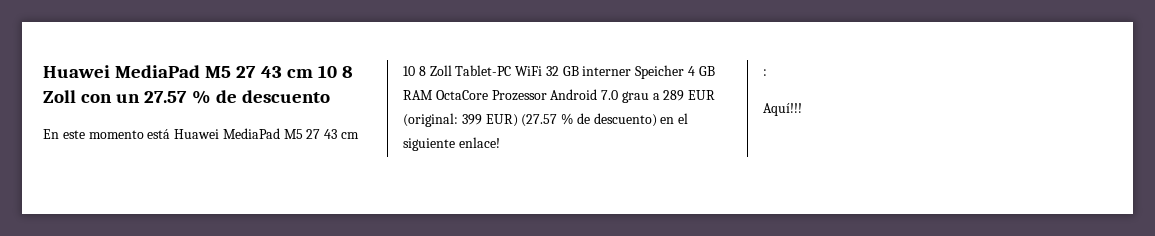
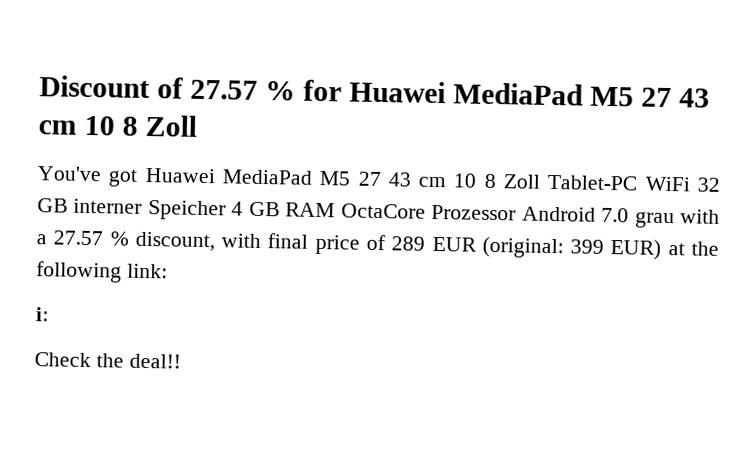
- Huawei MediaPad M5 27 43 cm 10 8 Zoll con un 27.57 % de descuento
- En este momento está Huawei MediaPad M5 27 43 cm 10 8 Zoll Tablet-PC WiFi 32 GB interner Speicher 4 GB RAM OctaCore Prozessor Android 7.0 grau a 289 EUR (original: 399 EUR) (27.57 % de descuento) en el siguiente enlace!
- :
- Aquí!!!
+ Discount of 27.57 % for Huawei MediaPad M5 27 43 cm 10 8 Zoll
+ You've got Huawei MediaPad M5 27 43 cm 10 8 Zoll Tablet-PC WiFi 32 GB interner Speicher 4 GB RAM OctaCore Prozessor Android 7.0 grau with a 27.57 % discount, with final price of 289 EUR (original: 399 EUR) at the following link:
+ ℹ:
+ Check the deal!!

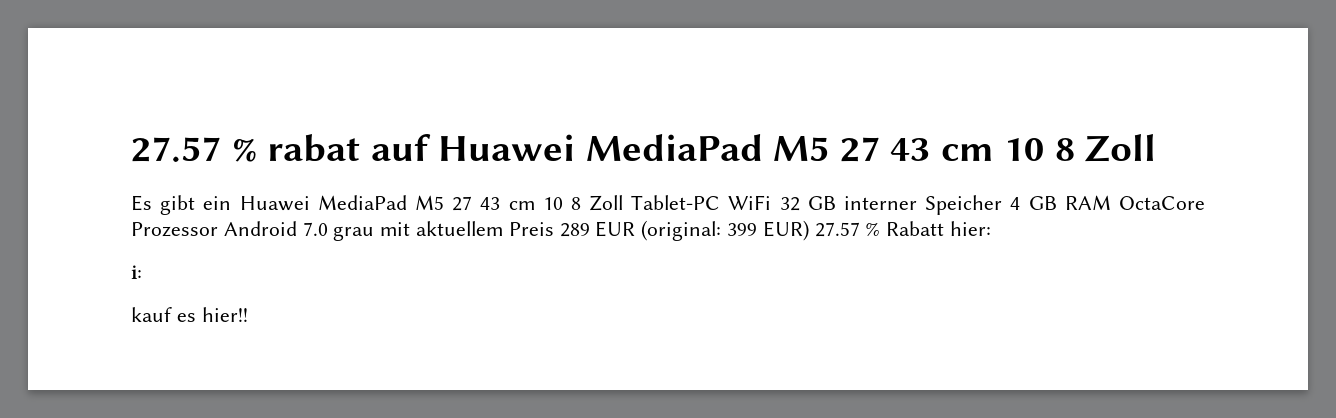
- Discount of 27.57 % for Huawei MediaPad M5 27 43 cm 10 8 Zoll
+ 27.57 % rabat auf Huawei MediaPad M5 27 43 cm 10 8 Zoll
- You've got Huawei MediaPad M5 27 43 cm 10 8 Zoll Tablet-PC WiFi 32 GB interner Speicher 4 GB RAM OctaCore Prozessor Android 7.0 grau with a 27.57 % discount, with final price of 289 EUR (original: 399 EUR) at the following link:
+ Es gibt ein Huawei MediaPad M5 27 43 cm 10 8 Zoll Tablet-PC WiFi 32 GB interner Speicher 4 GB RAM OctaCore Prozessor Android 7.0 grau mit aktuellem Preis 289 EUR (original: 399 EUR) 27.57 % Rabatt hier:
  ℹ:
- Check the deal!!
+ kauf es hier!!

